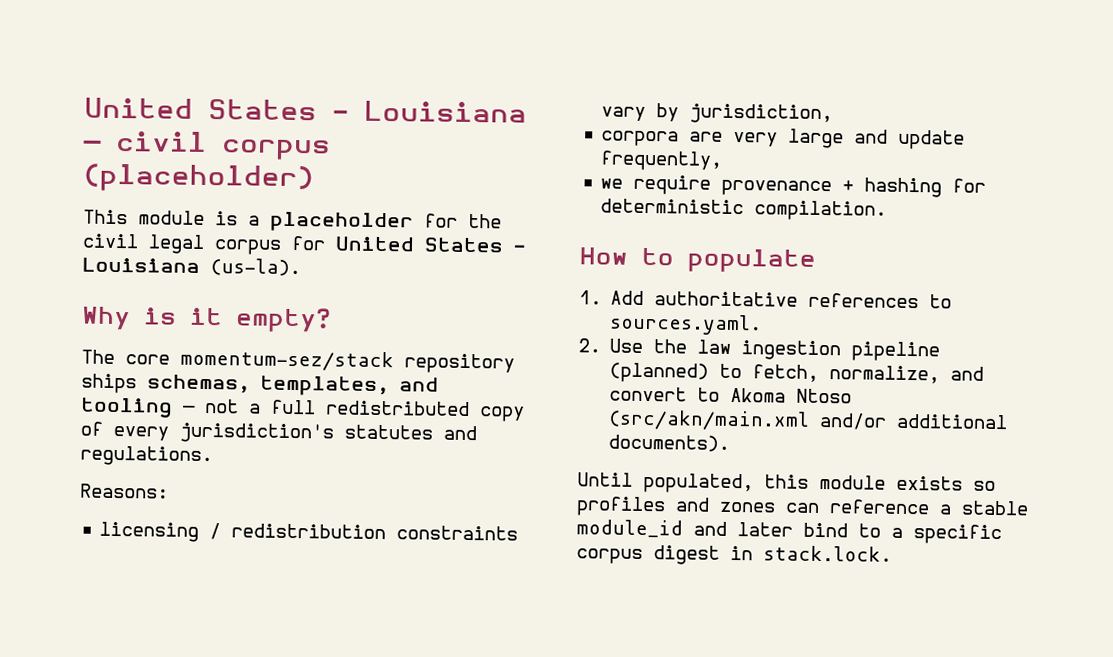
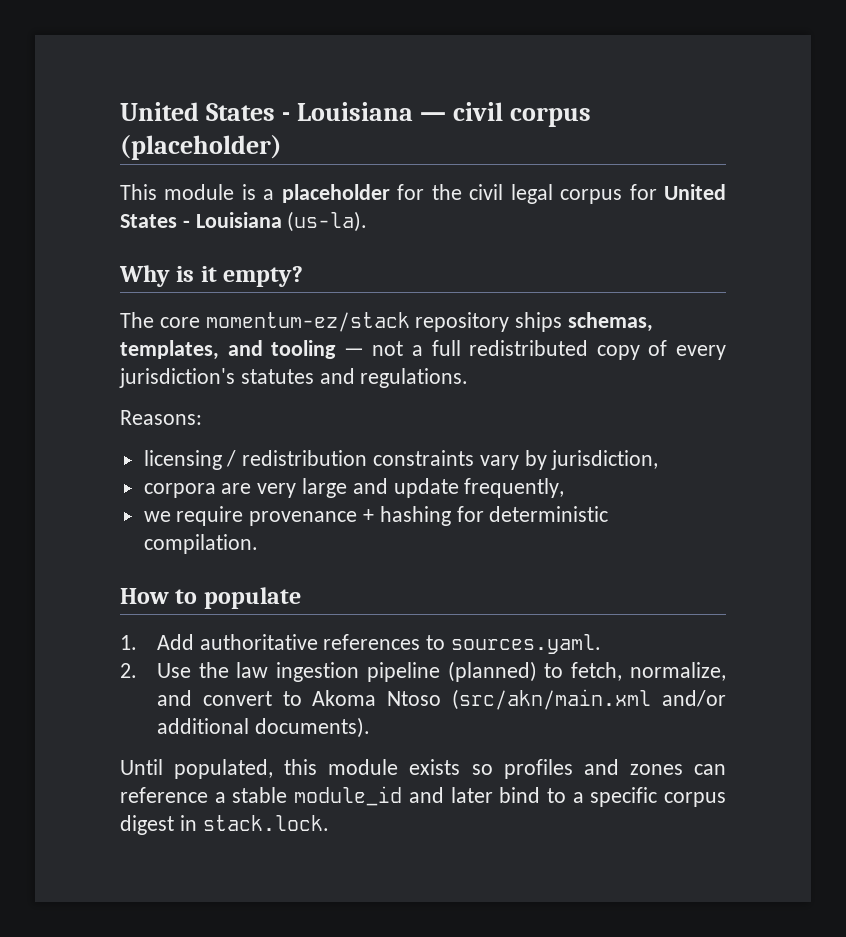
- The core momentum-sez/stack repository ships schemas, templates, and tooling — not a full redistributed copy of every jurisdiction's statutes and regulations.
+ The core momentum-ez/stack repository ships schemas, templates, and tooling — not a full redistributed copy of every jurisdiction's statutes and regulations.

